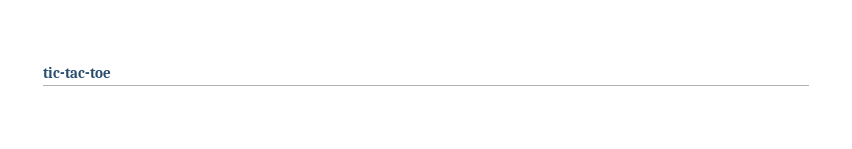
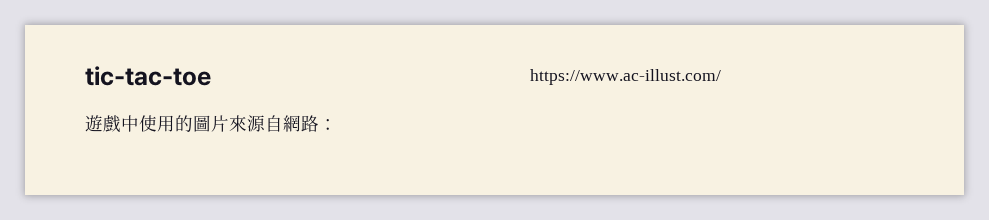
+ 遊戲中使用的圖片來源自網路：https://www.ac-illust.com/

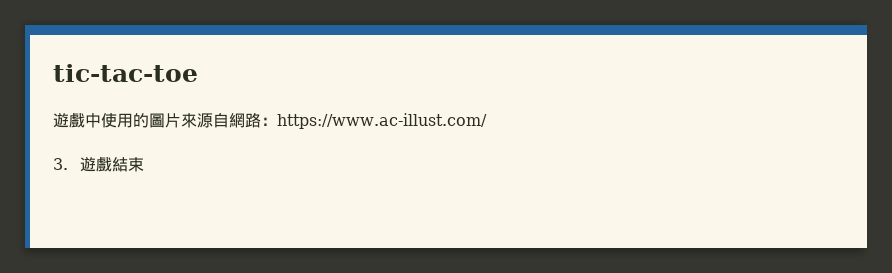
+ 3.遊戲結束

